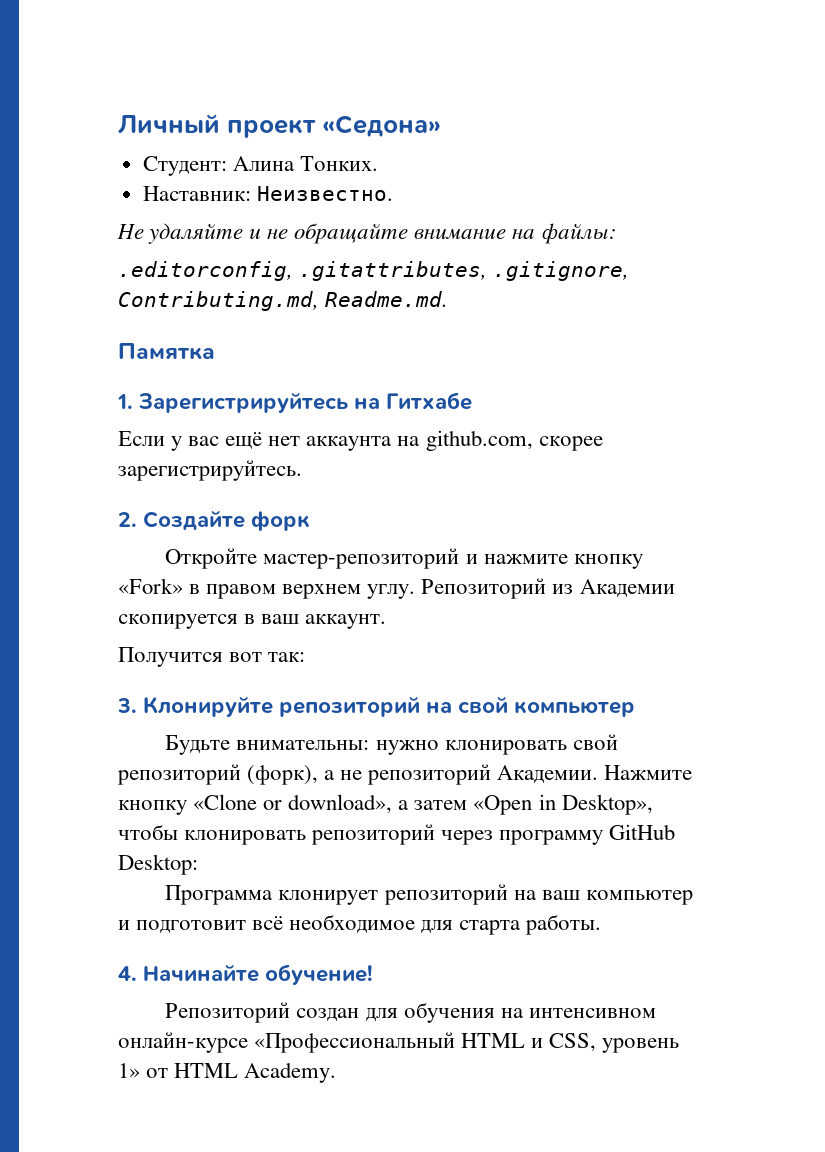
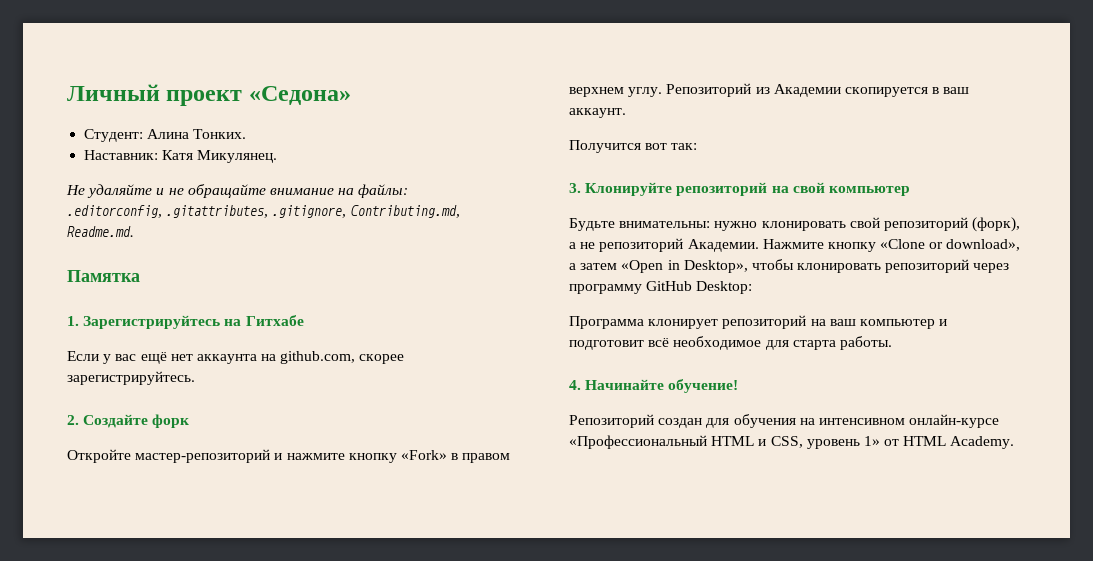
- Наставник: Неизвестно.
+ Наставник: Катя Микулянец.

